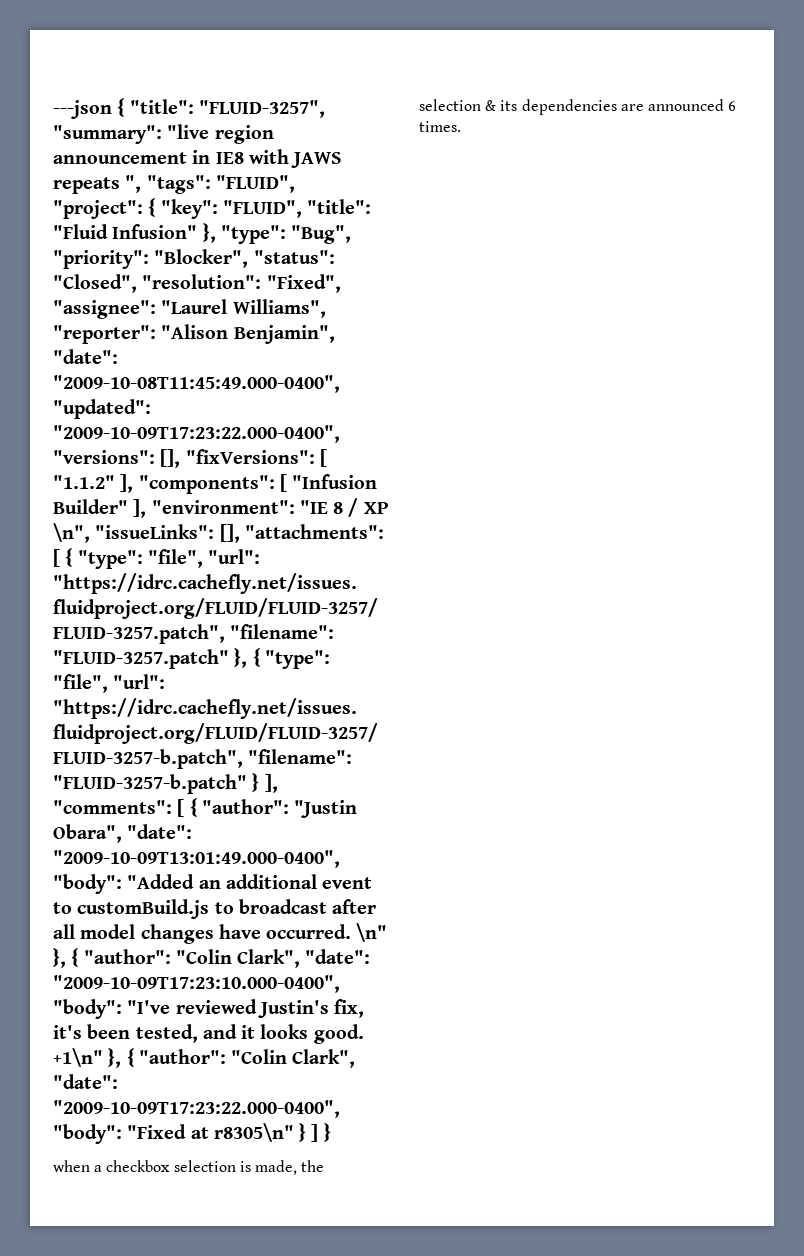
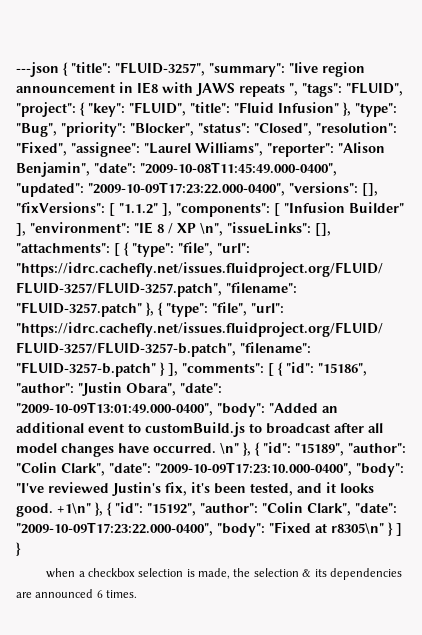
- [ { "author":
+ [ { "id": "15186", "author":
- \n" }, { "author": "Colin Clark", "date": "2009-10-09T17:23:10.000-0400", "body": "I've reviewed Justin's fix, it's been tested, and it looks good.
+ \n" }, { "id": "15189", "author": "Colin Clark", "date": "2009-10-09T17:23:10.000-0400", "body": "I've reviewed Justin's fix, it's been tested, and it looks good.
- +1\n" }, { "author": "Colin Clark", "date": "2009-10-09T17:23:22.000-0400", "body": "Fixed at r8305\n" } ] }
+ +1\n" }, { "id": "15192", "author": "Colin Clark", "date": "2009-10-09T17:23:22.000-0400", "body": "Fixed at r8305\n" } ] }

